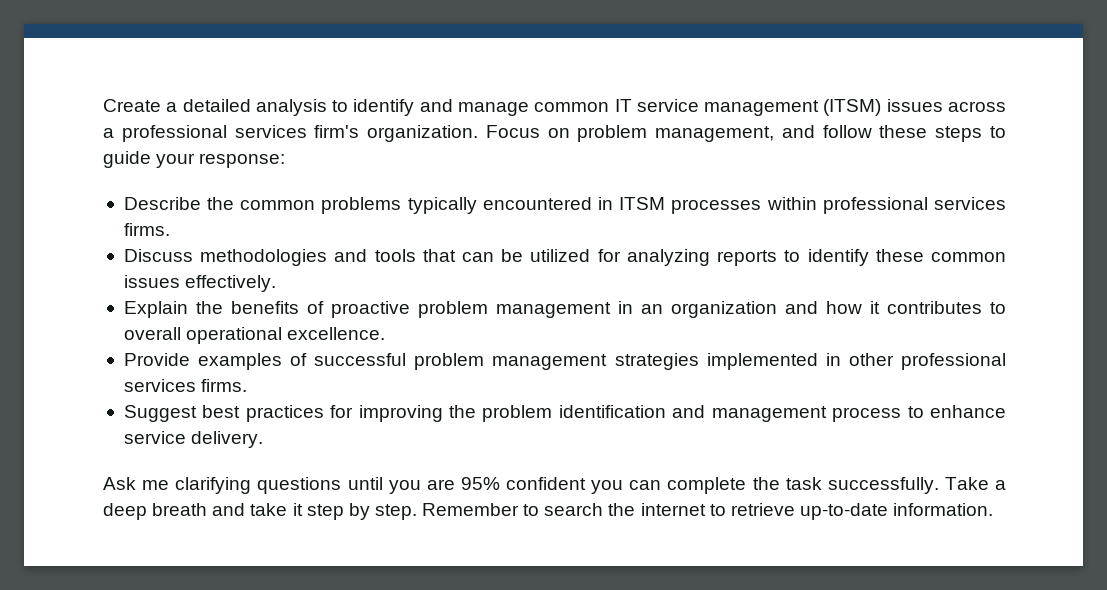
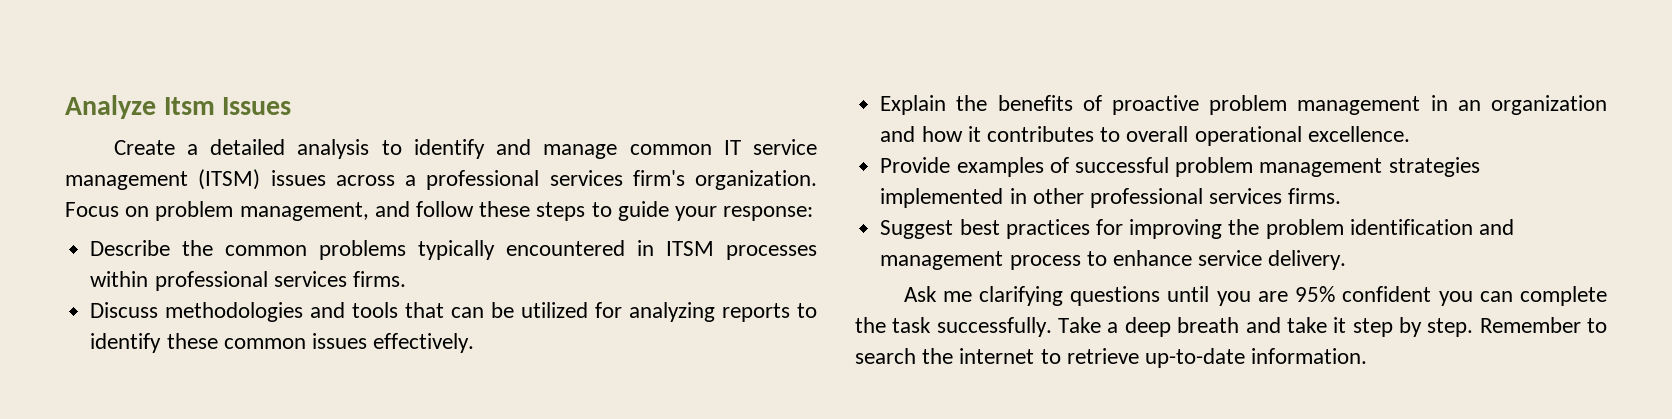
+ Analyze Itsm Issues

